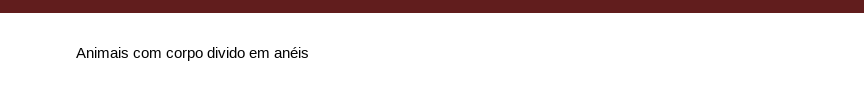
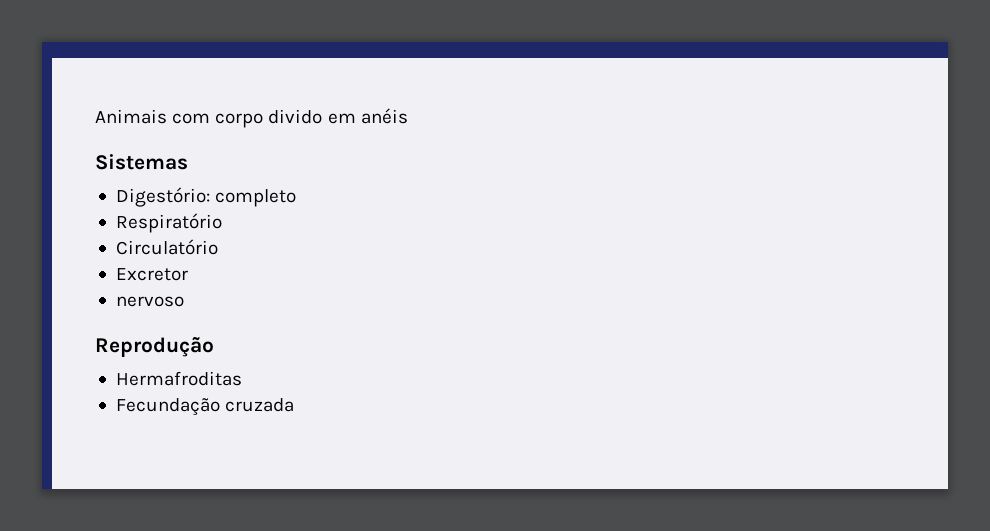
+ Sistemas
+ Digestório: completo
+ Respiratório
+ Circulatório
+ Excretor
+ nervoso
+ Reprodução
+ Hermafroditas
+ Fecundação cruzada

